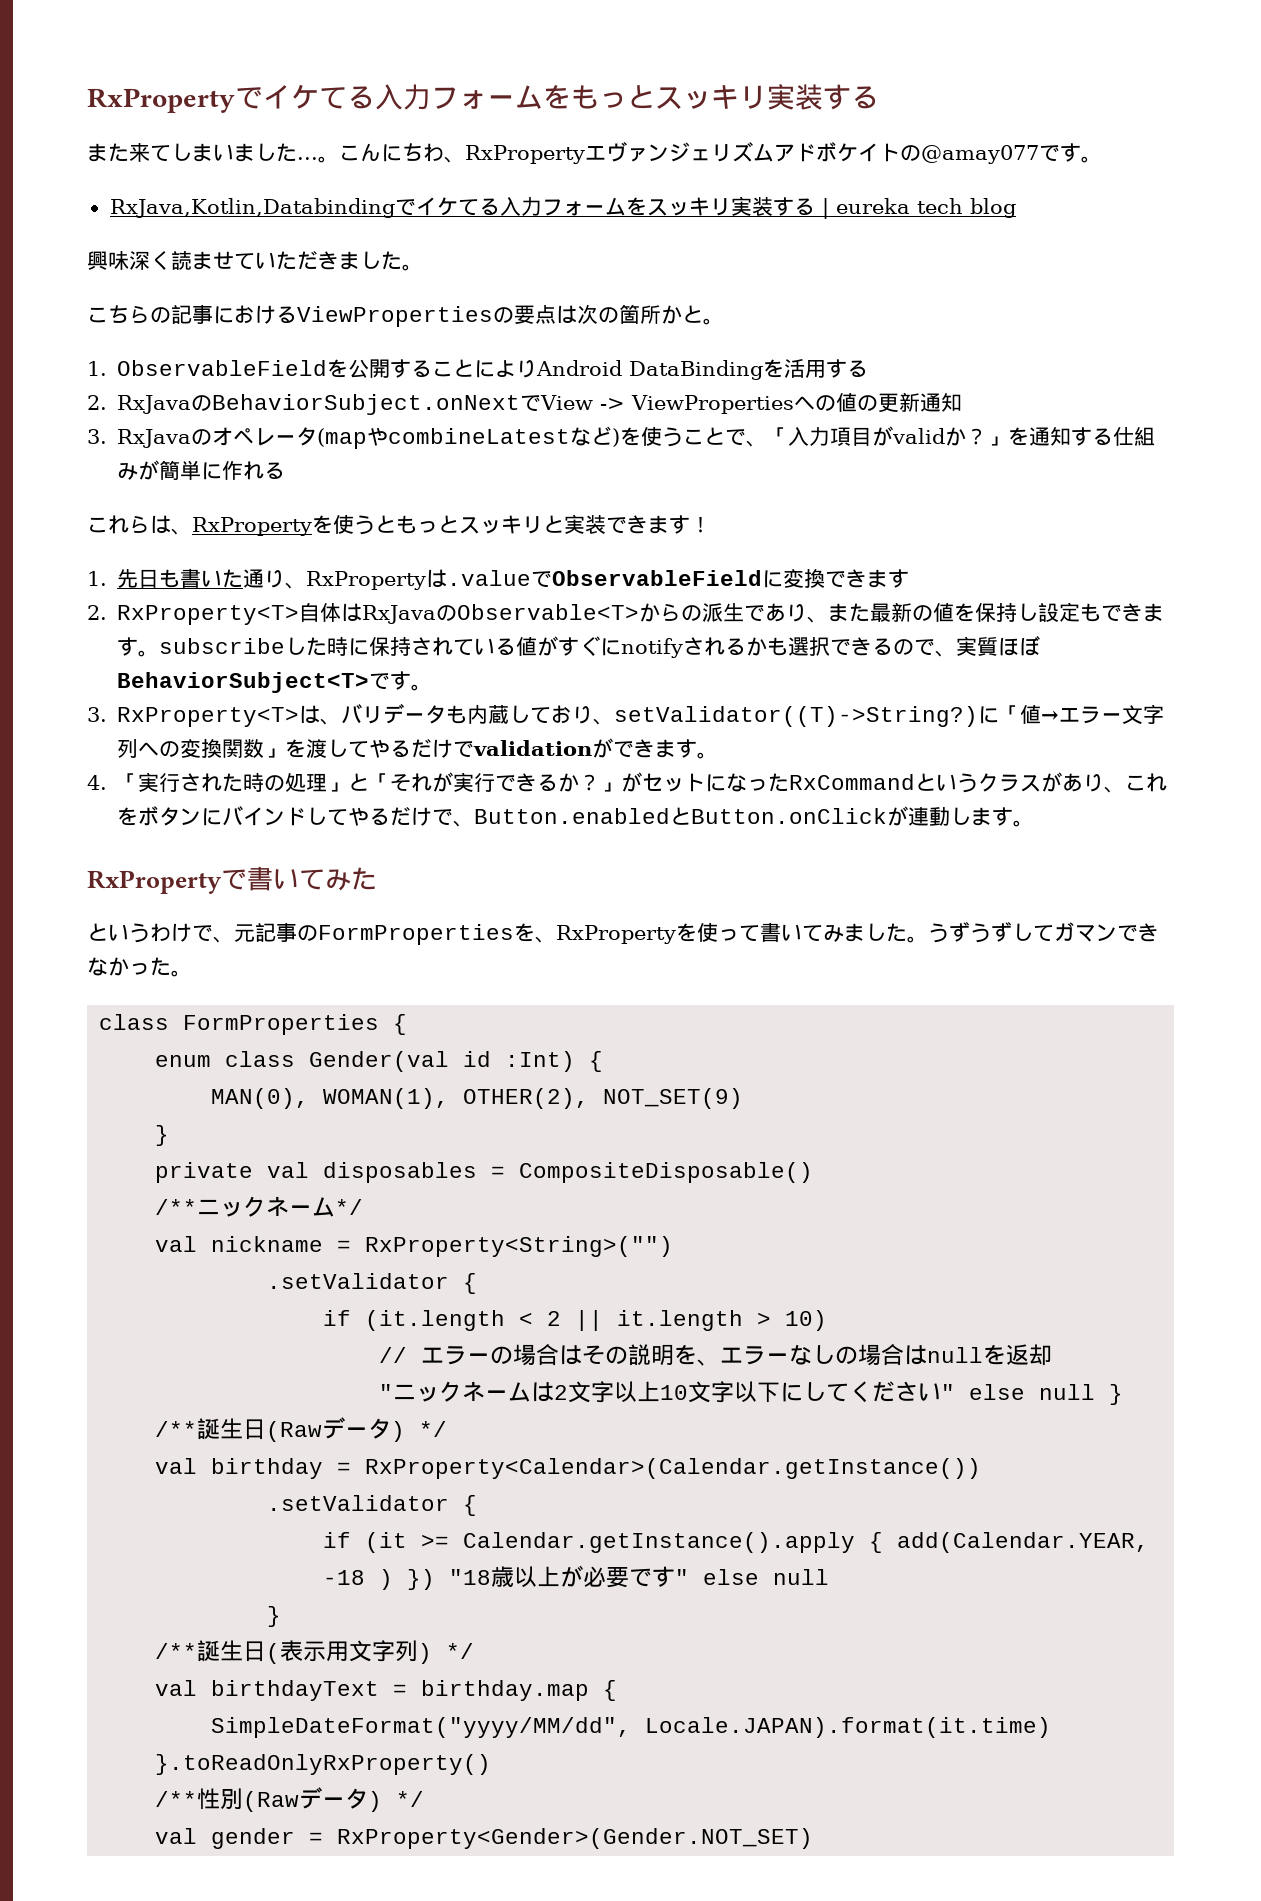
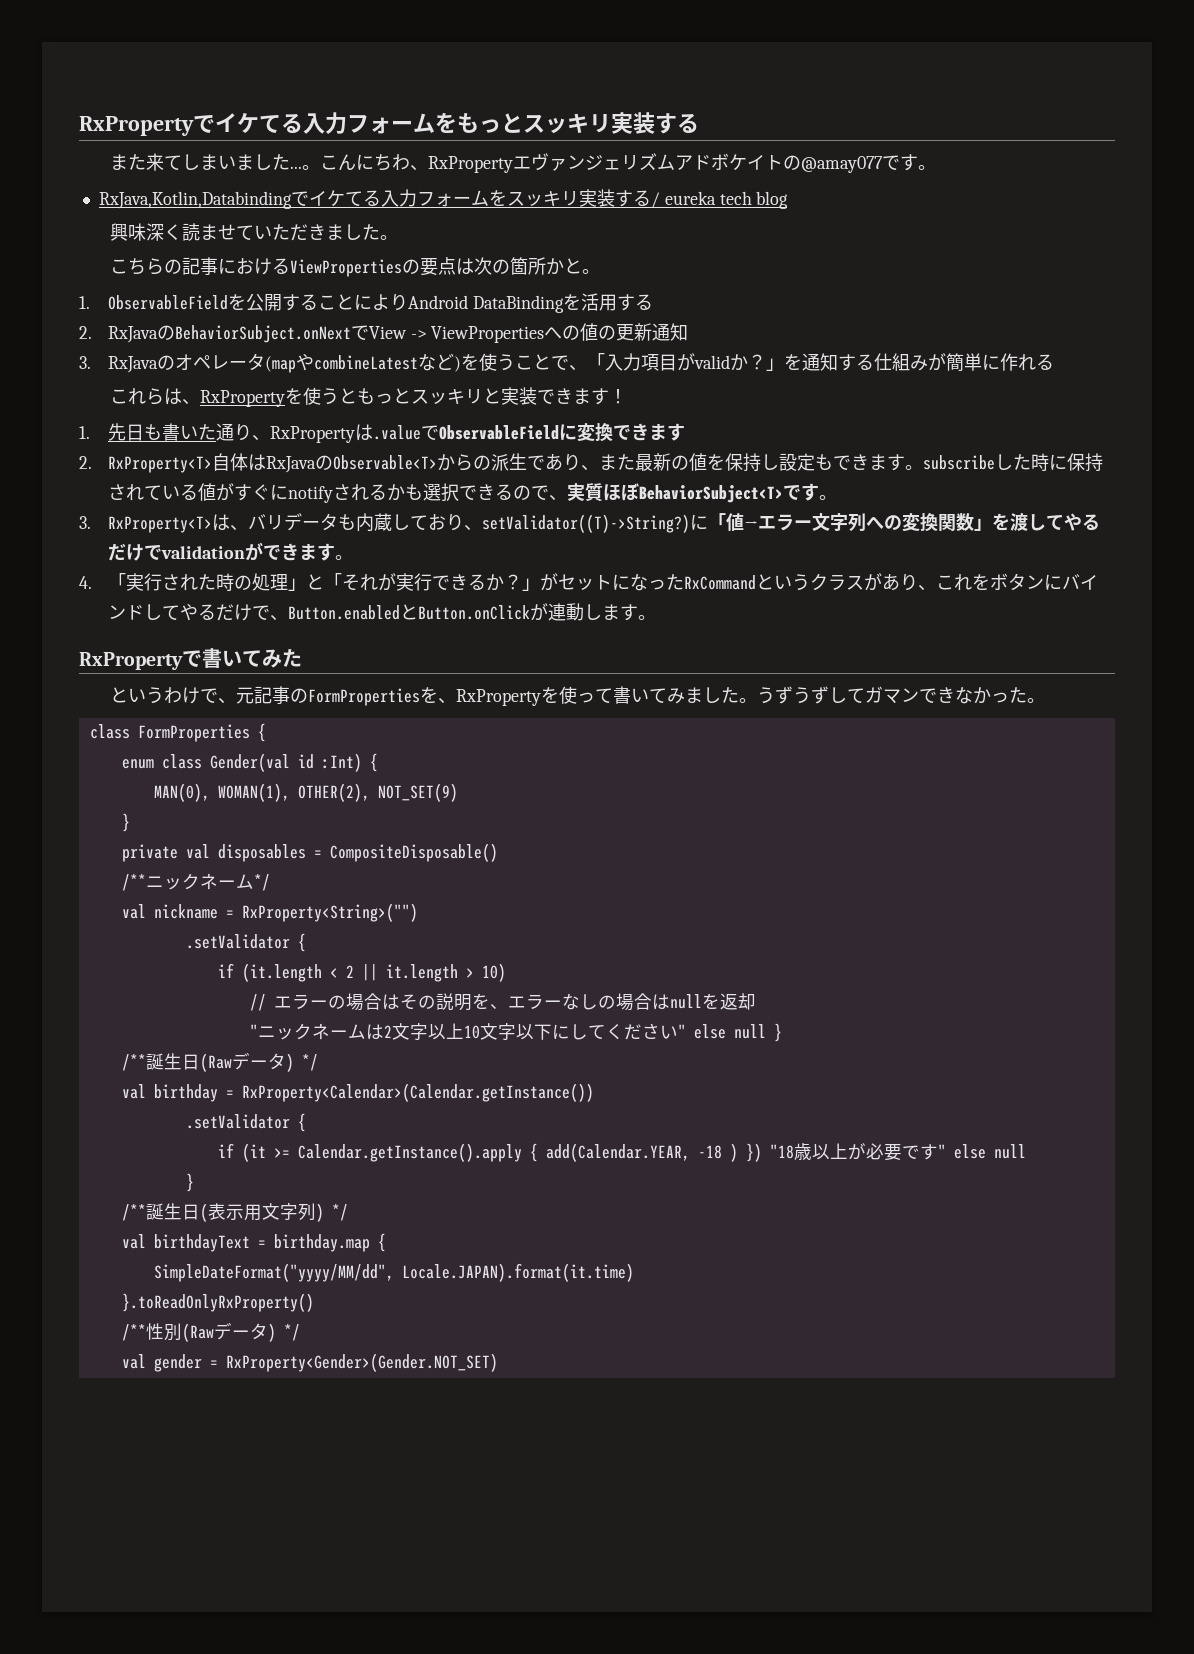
- RxJava,Kotlin,Databindingでイケてる入力フォームをスッキリ実装する | eureka tech blog
+ RxJava,Kotlin,Databindingでイケてる入力フォームをスッキリ実装する/ eureka tech blog

